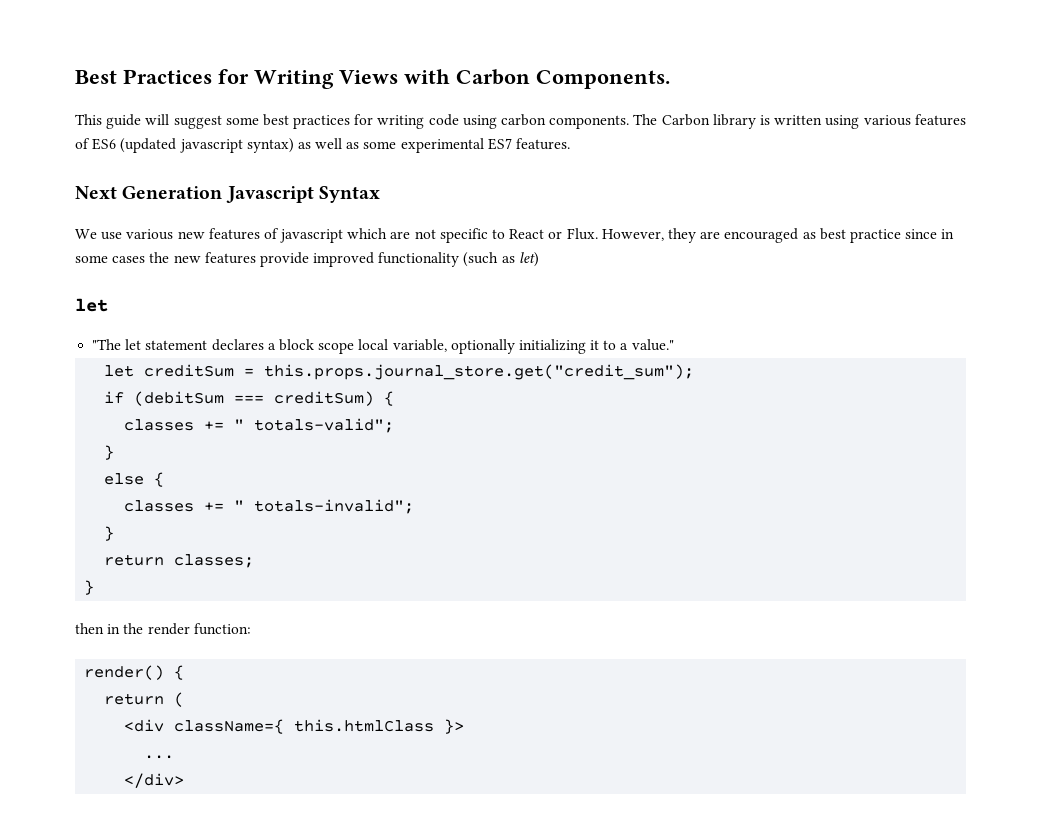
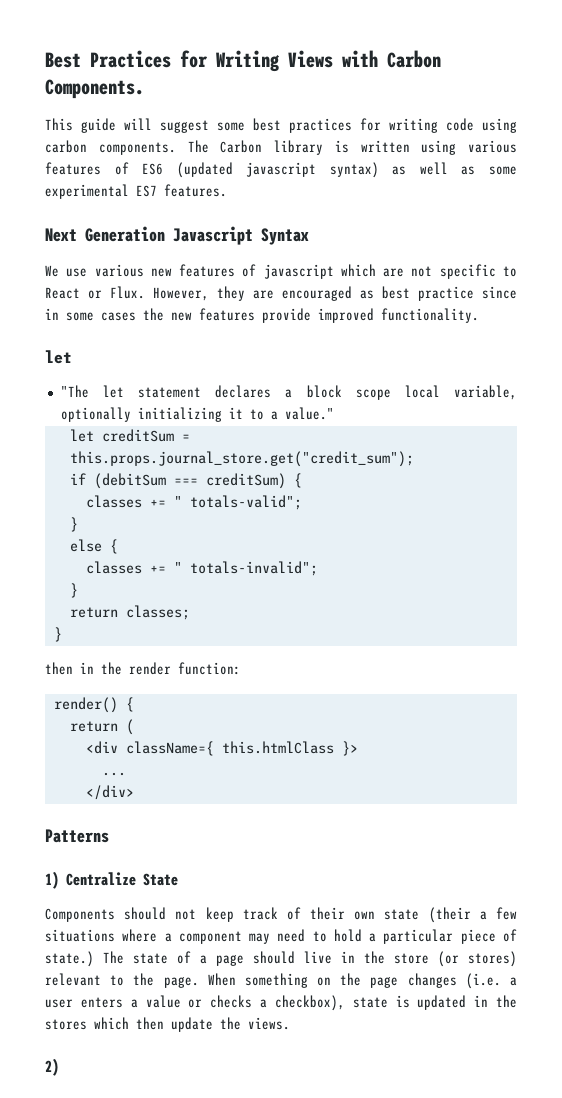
- However, they are encouraged as best practice since in some cases the new features provide improved functionality (such as let)
+ However, they are encouraged as best practice since in some cases the new features provide improved functionality.
+ Patterns
+ 1) Centralize State
+ Components should not keep track of their own state (their a few situations where a component may need to hold a particular piece of state.) The state of a page should live in the store (or stores) relevant to the page. When something on the page changes (i.e. a user enters a value or checks a checkbox), state is updated in the stores which then update the views.
+ 2)

